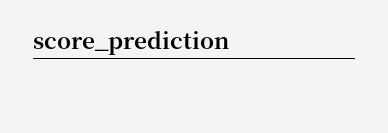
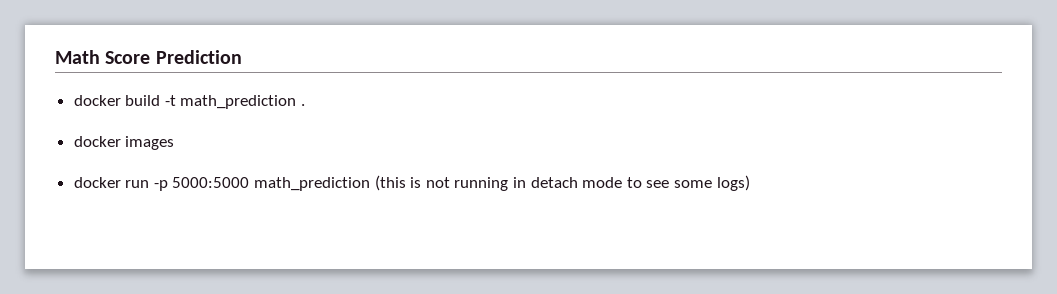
- score_prediction
+ Math Score Prediction
+ docker build -t math_prediction .
+ docker images
+ docker run -p 5000:5000 math_prediction (this is not running in detach mode to see some logs)

